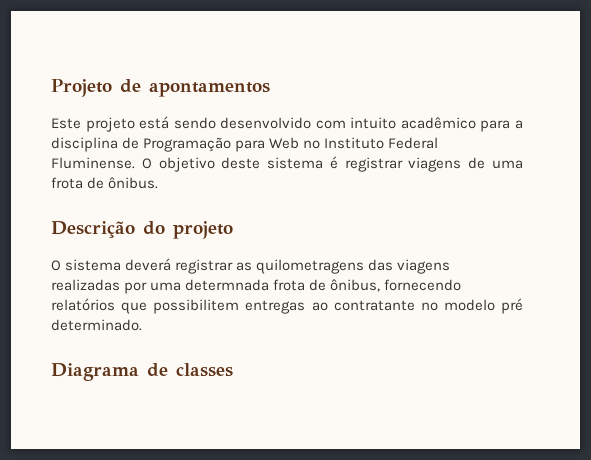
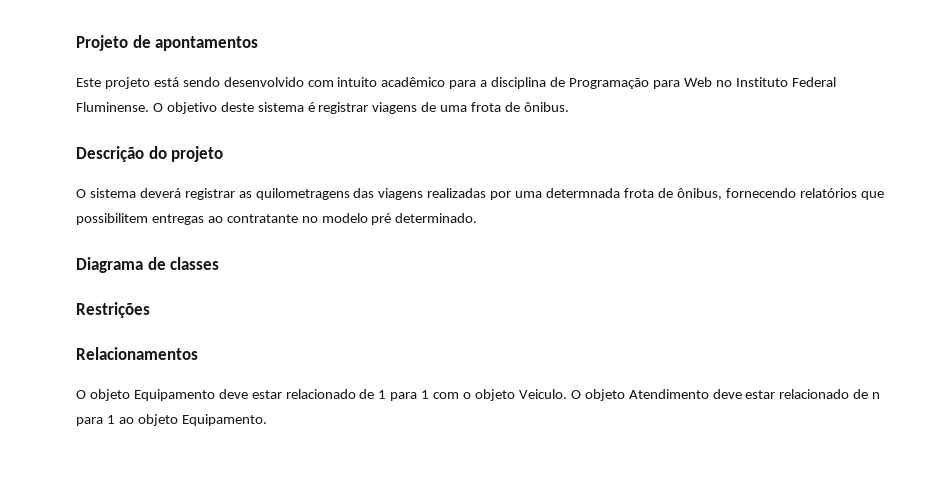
+ Restrições
+ Relacionamentos
+ O objeto Equipamento deve estar relacionado de 1 para 1 com o objeto Veiculo. O objeto Atendimento deve estar relacionado de n para 1 ao objeto Equipamento.

